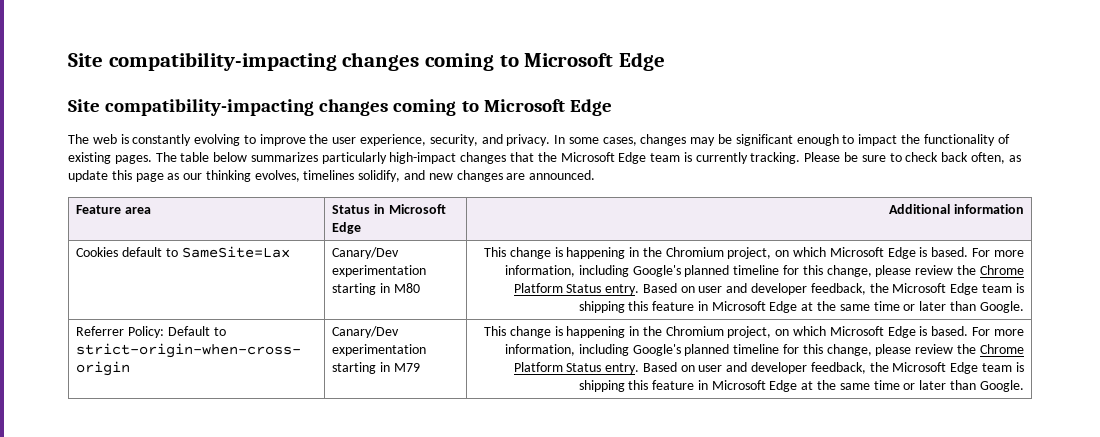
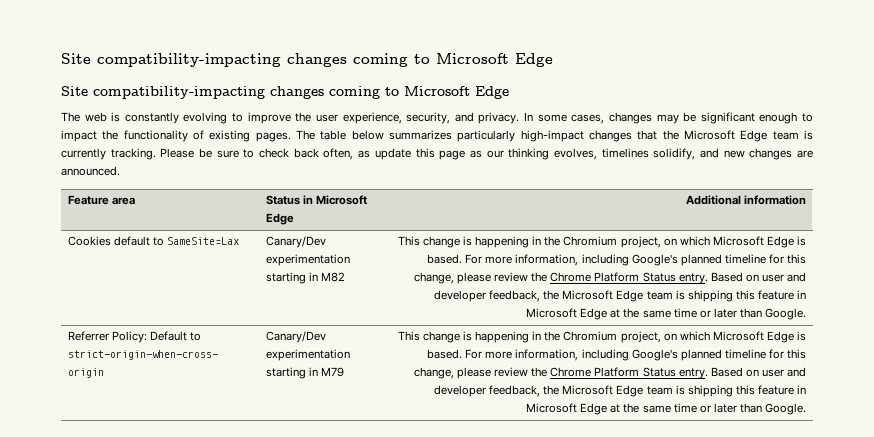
- Canary/Dev experimentation starting in M80
+ Canary/Dev experimentation starting in M82

